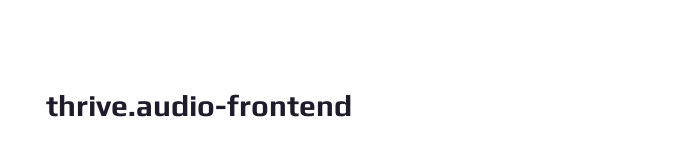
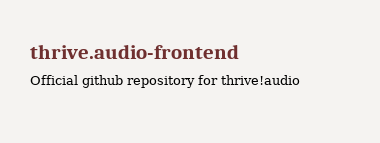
+ Official github repository for thrive!audio

